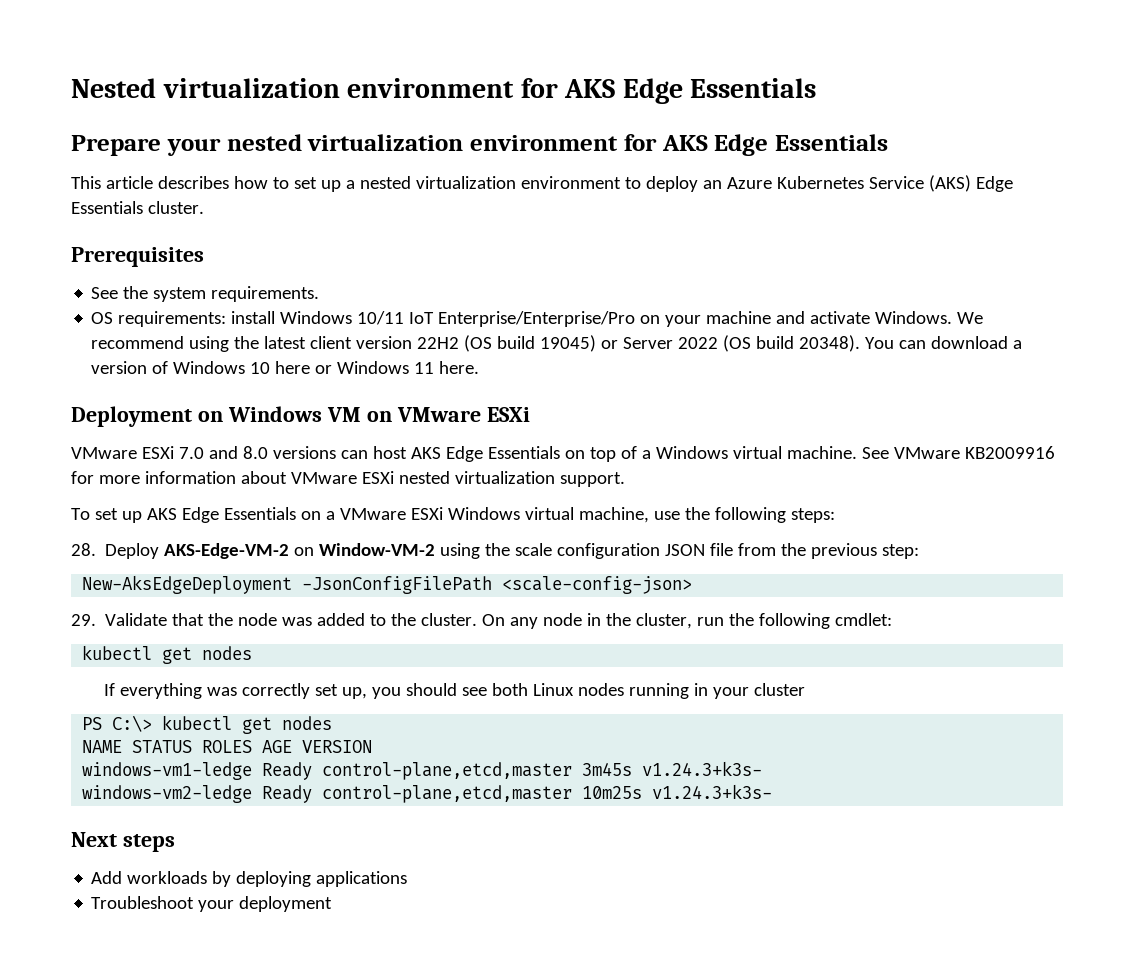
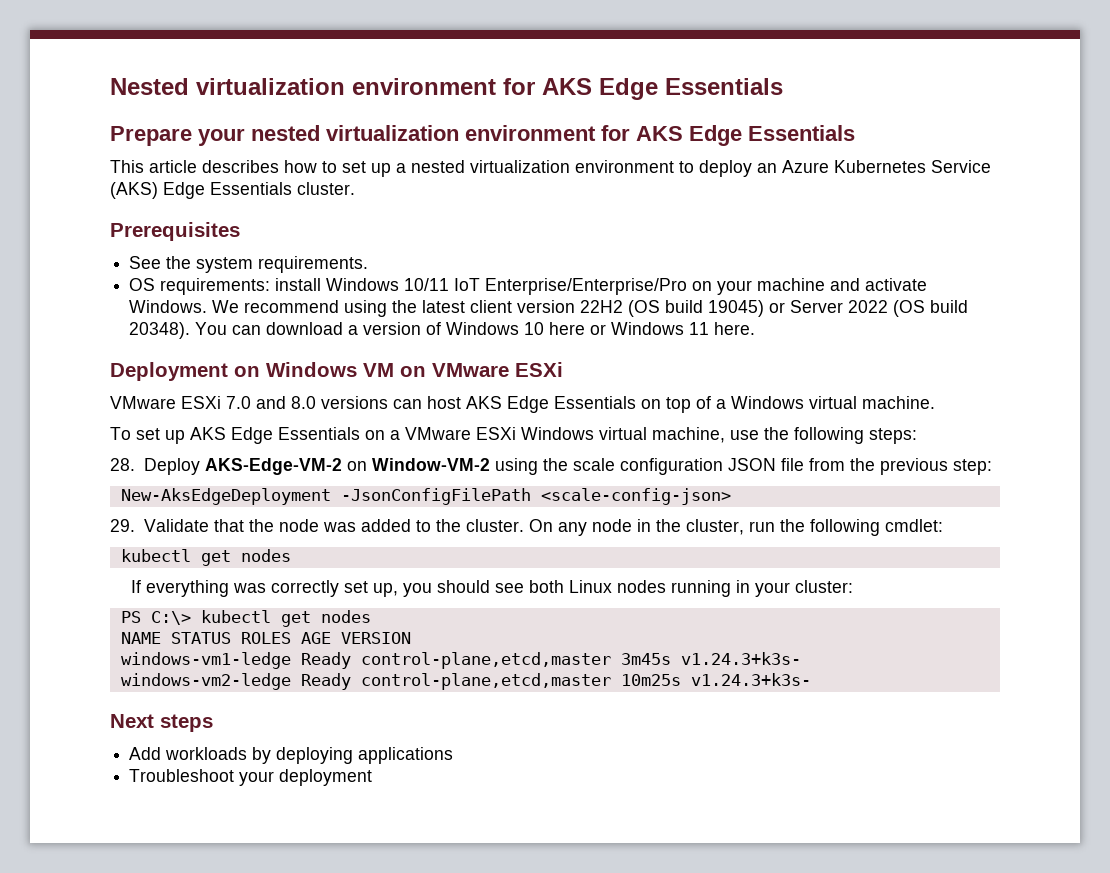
- See VMware KB2009916 for more information about VMware ESXi nested virtualization support.
- If everything was correctly set up, you should see both Linux nodes running in your cluster
+ If everything was correctly set up, you should see both Linux nodes running in your cluster:

